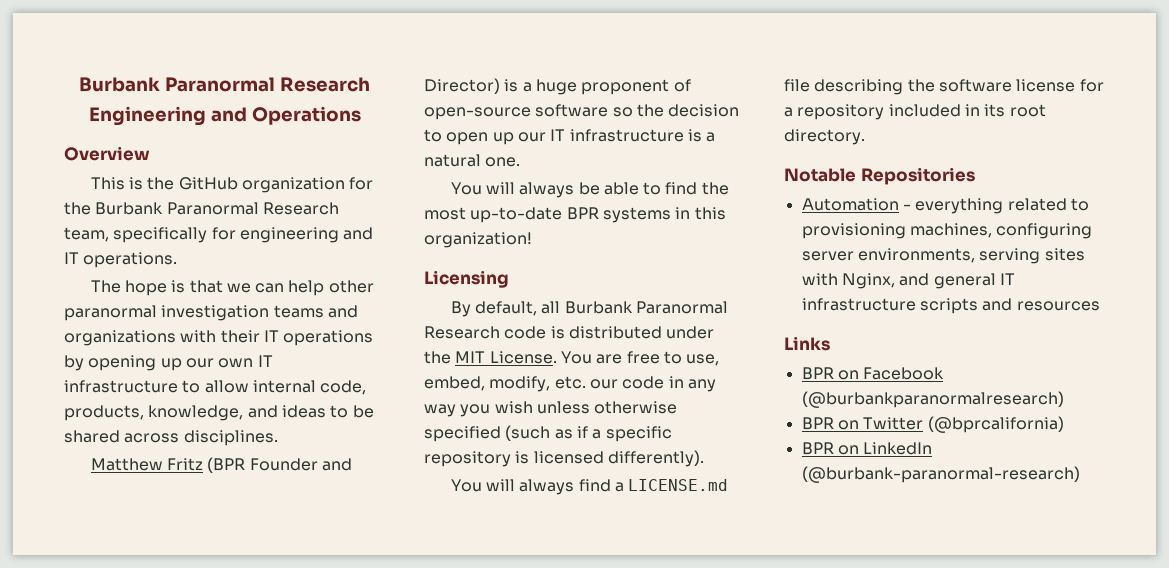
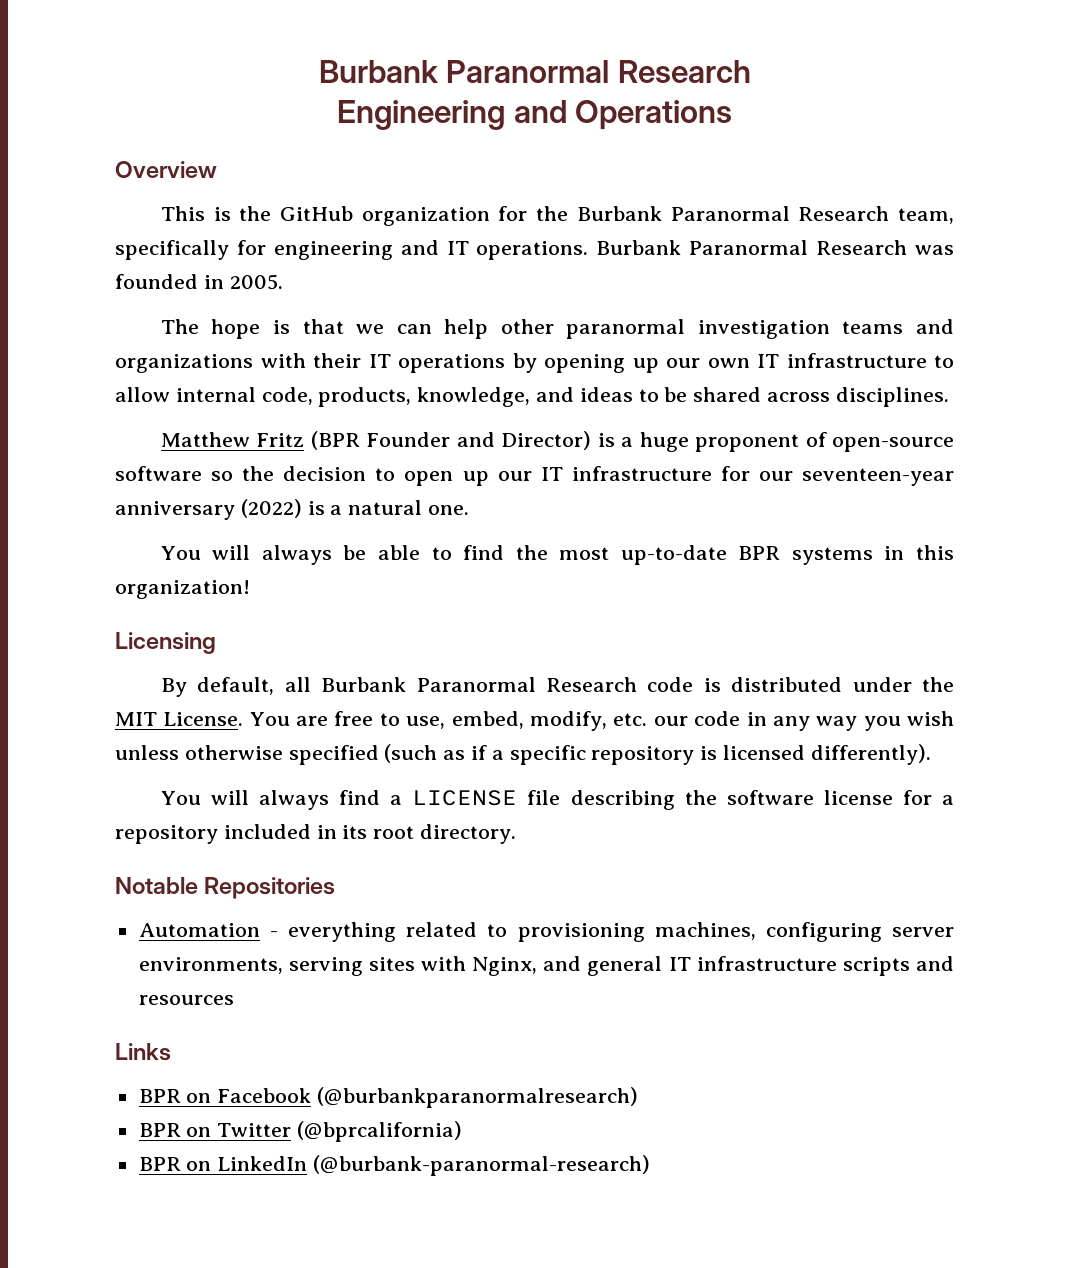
+ Burbank Paranormal Research was founded in 2005.
- Matthew Fritz (BPR Founder and Director) is a huge proponent of open-source software so the decision to open up our IT infrastructure is a natural one.
+ Matthew Fritz (BPR Founder and Director) is a huge proponent of open-source software so the decision to open up our IT infrastructure for our seventeen-year anniversary (2022) is a natural one.
- You will always find a LICENSE.md file describing the software license for a repository included in its root directory.
+ You will always find a LICENSE file describing the software license for a repository included in its root directory.

